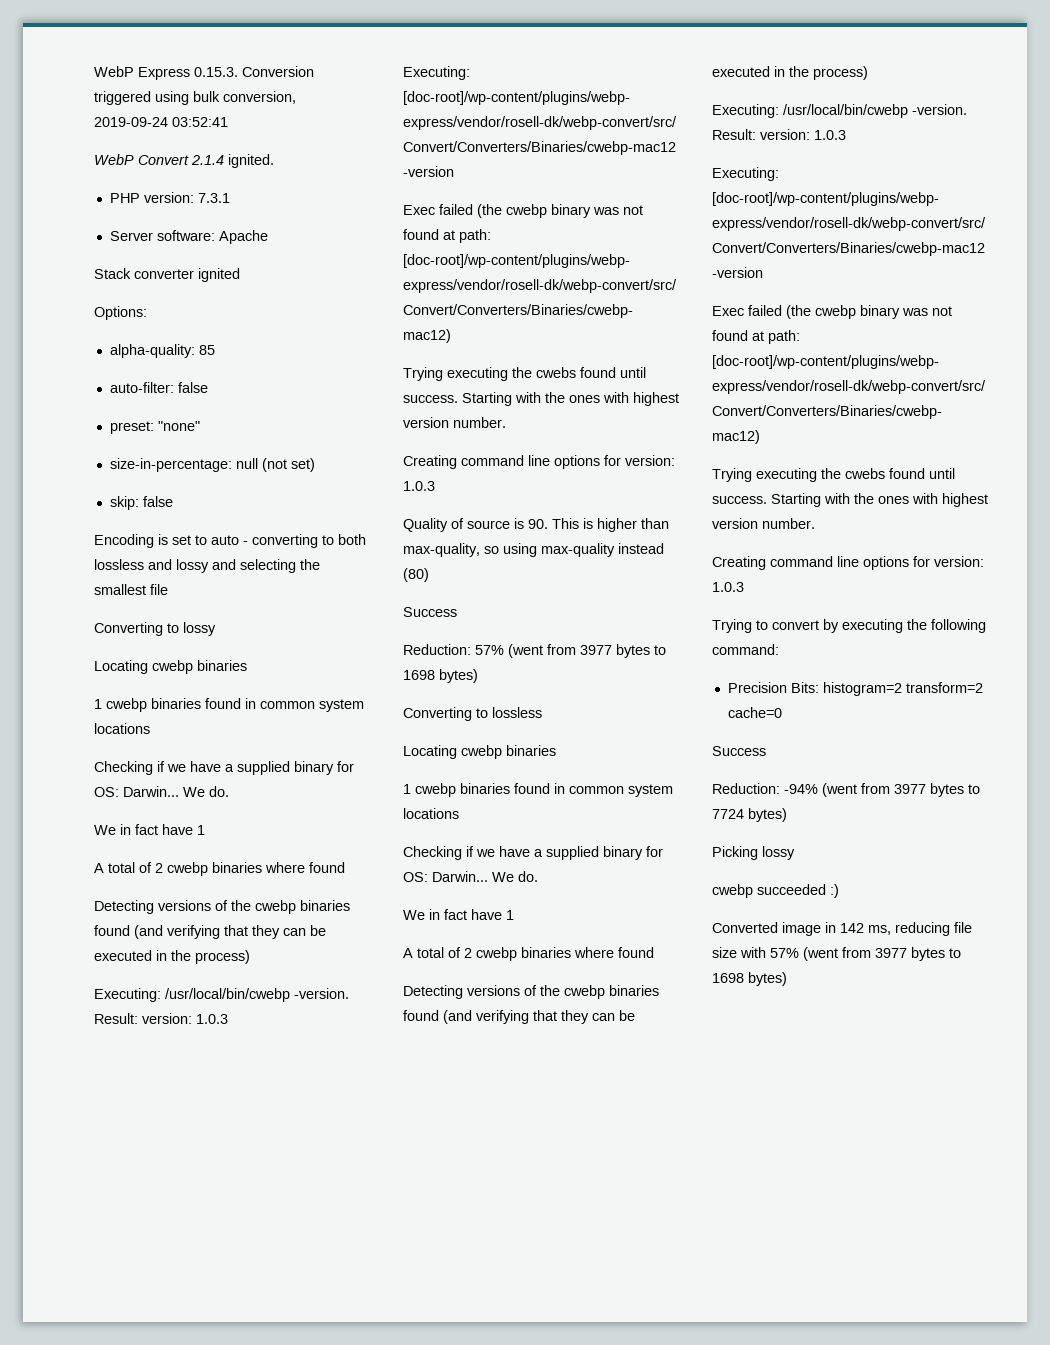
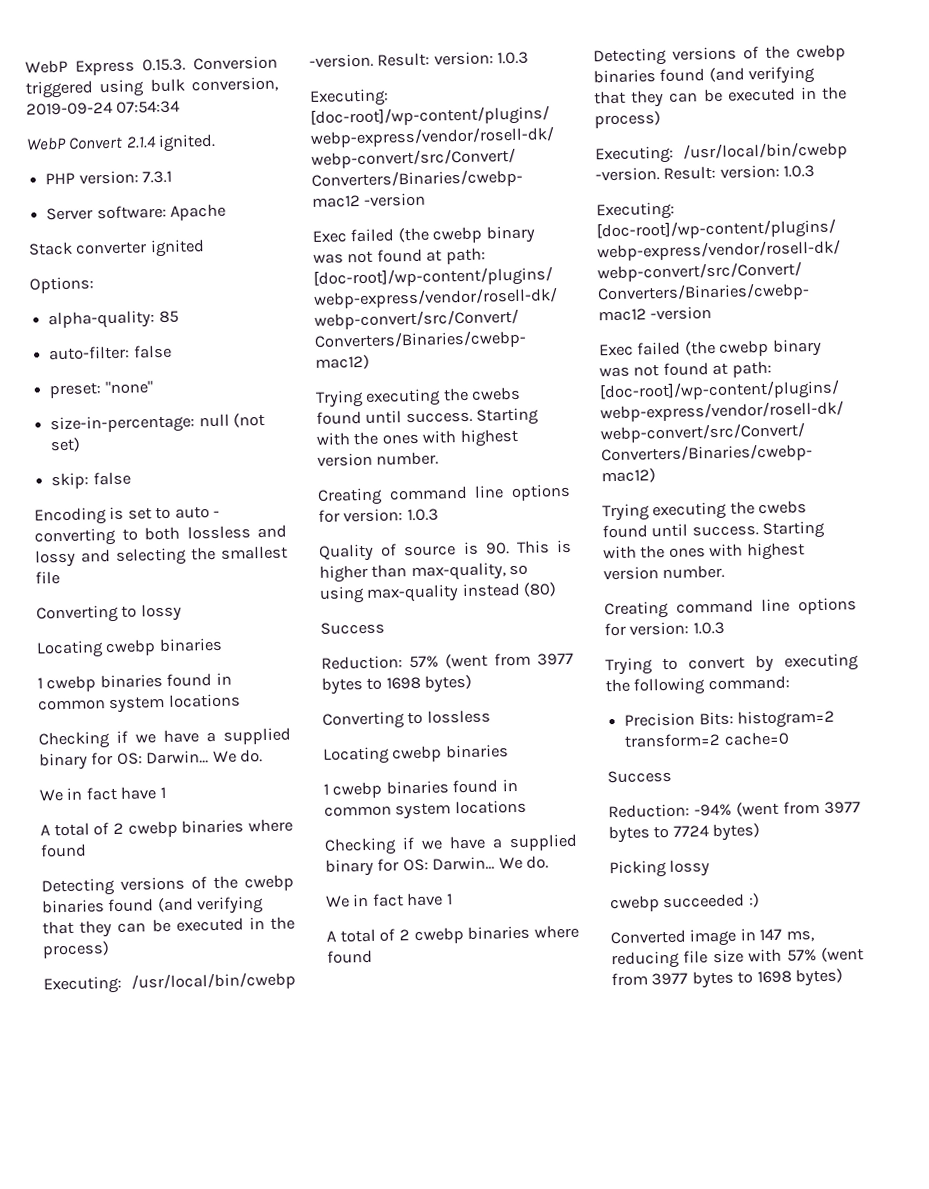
- WebP Express 0.15.3. Conversion triggered using bulk conversion, 2019-09-24 03:52:41
+ WebP Express 0.15.3. Conversion triggered using bulk conversion, 2019-09-24 07:54:34
- Converted image in 142 ms, reducing file size with 57% (went from 3977 bytes to 1698 bytes)
+ Converted image in 147 ms, reducing file size with 57% (went from 3977 bytes to 1698 bytes)

